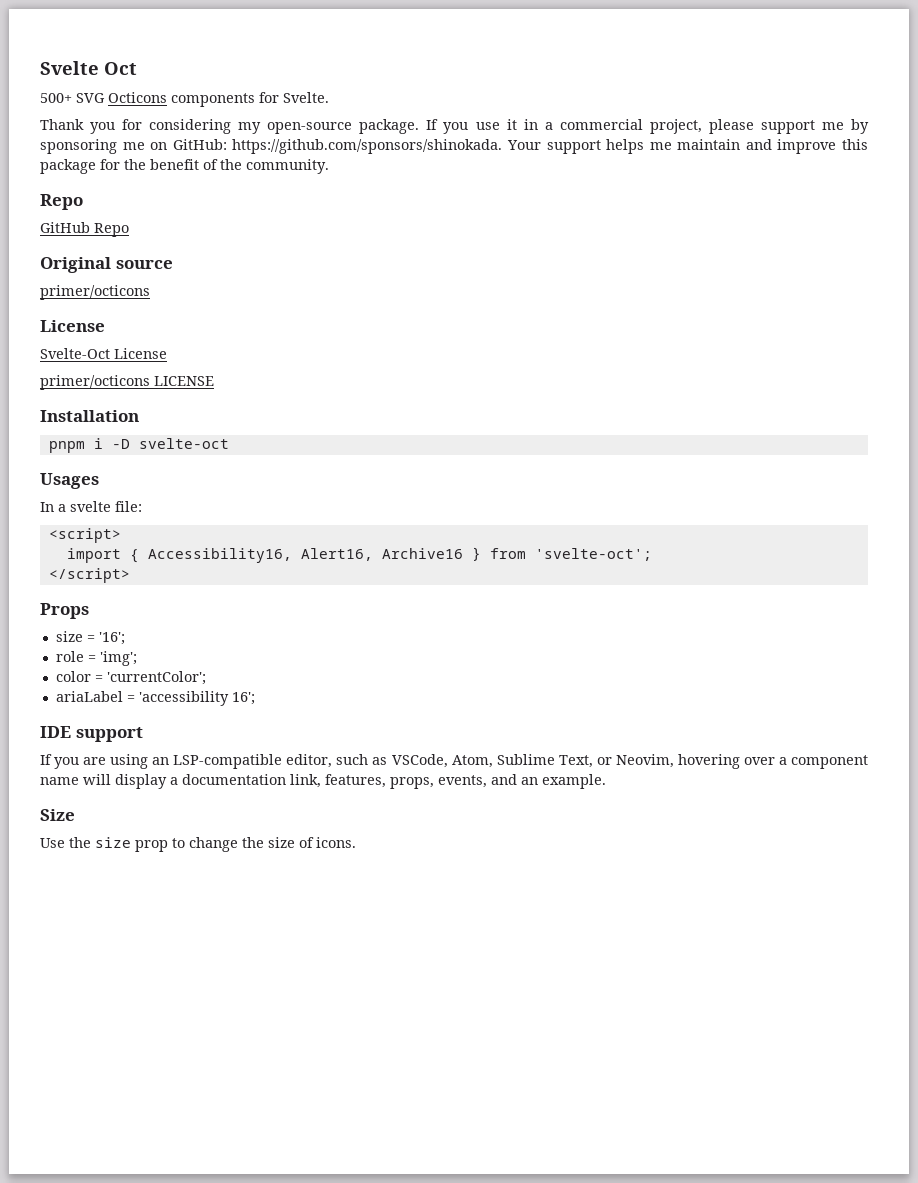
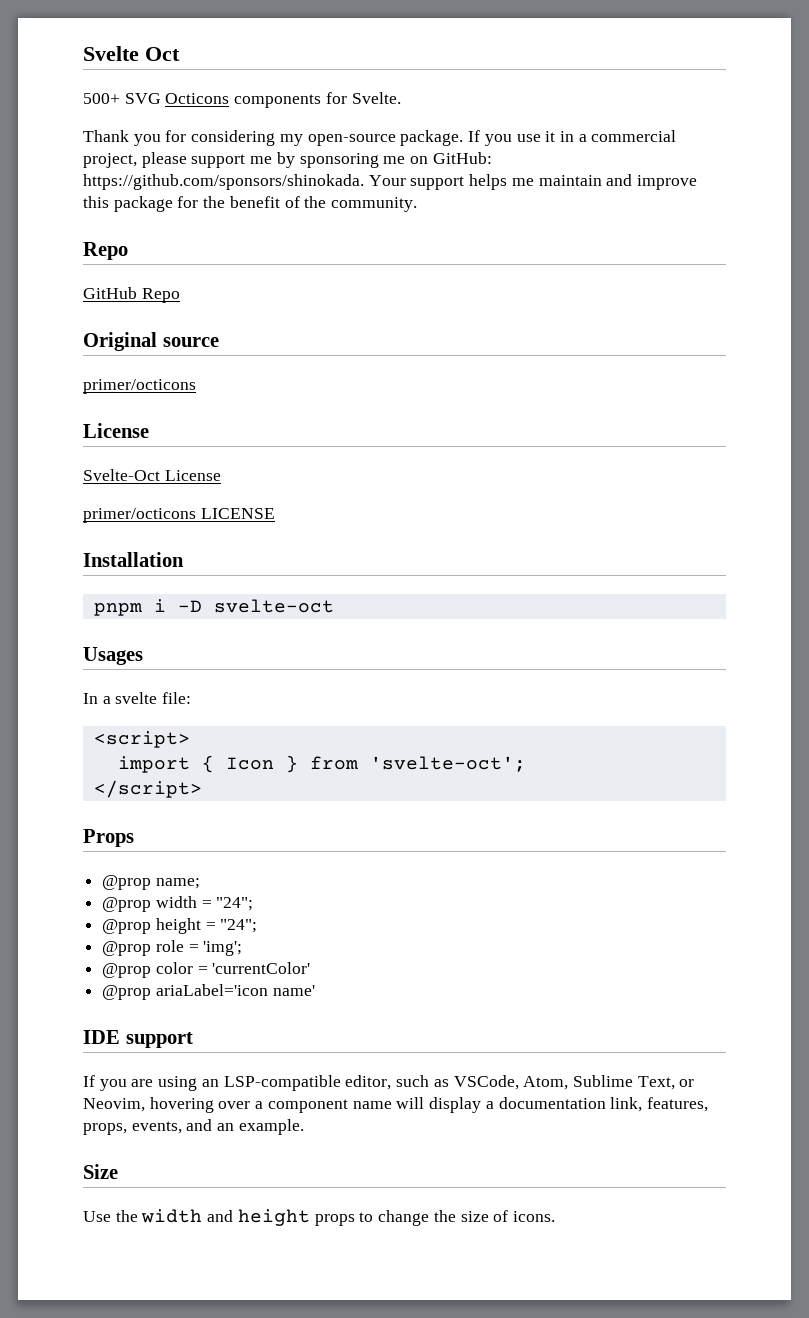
- import { Accessibility16, Alert16, Archive16 } from 'svelte-oct';
+ import { Icon } from 'svelte-oct';
- size = '16';
- role = 'img';
+ @prop name;
+ @prop width = "24";
+ @prop height = "24";
+ @prop role = 'img';
- color = 'currentColor';
- ariaLabel = 'accessibility 16';
+ @prop color = 'currentColor'
+ @prop ariaLabel='icon name'
- Use the size prop to change the size of icons.
+ Use the width and height props to change the size of icons.

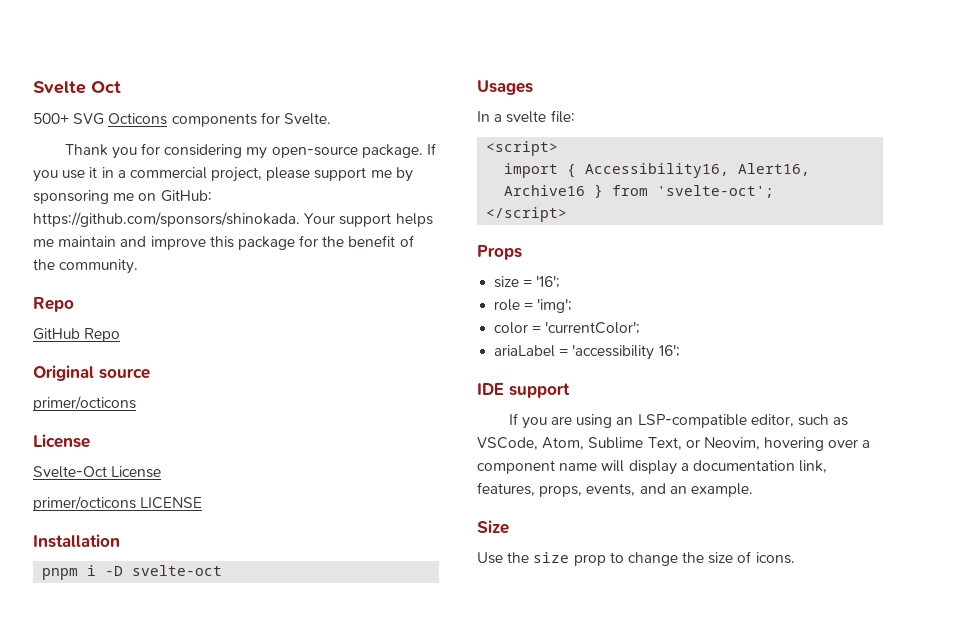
- import { Icon } from 'svelte-oct';
+ import { Accessibility16, Alert16, Archive16 } from 'svelte-oct';
- @prop name;
- @prop width = "24";
- @prop height = "24";
- @prop role = 'img';
+ size = '16';
+ role = 'img';
- @prop color = 'currentColor'
- @prop ariaLabel='icon name'
+ color = 'currentColor';
+ ariaLabel = 'accessibility 16';
- Use the width and height props to change the size of icons.
+ Use the size prop to change the size of icons.

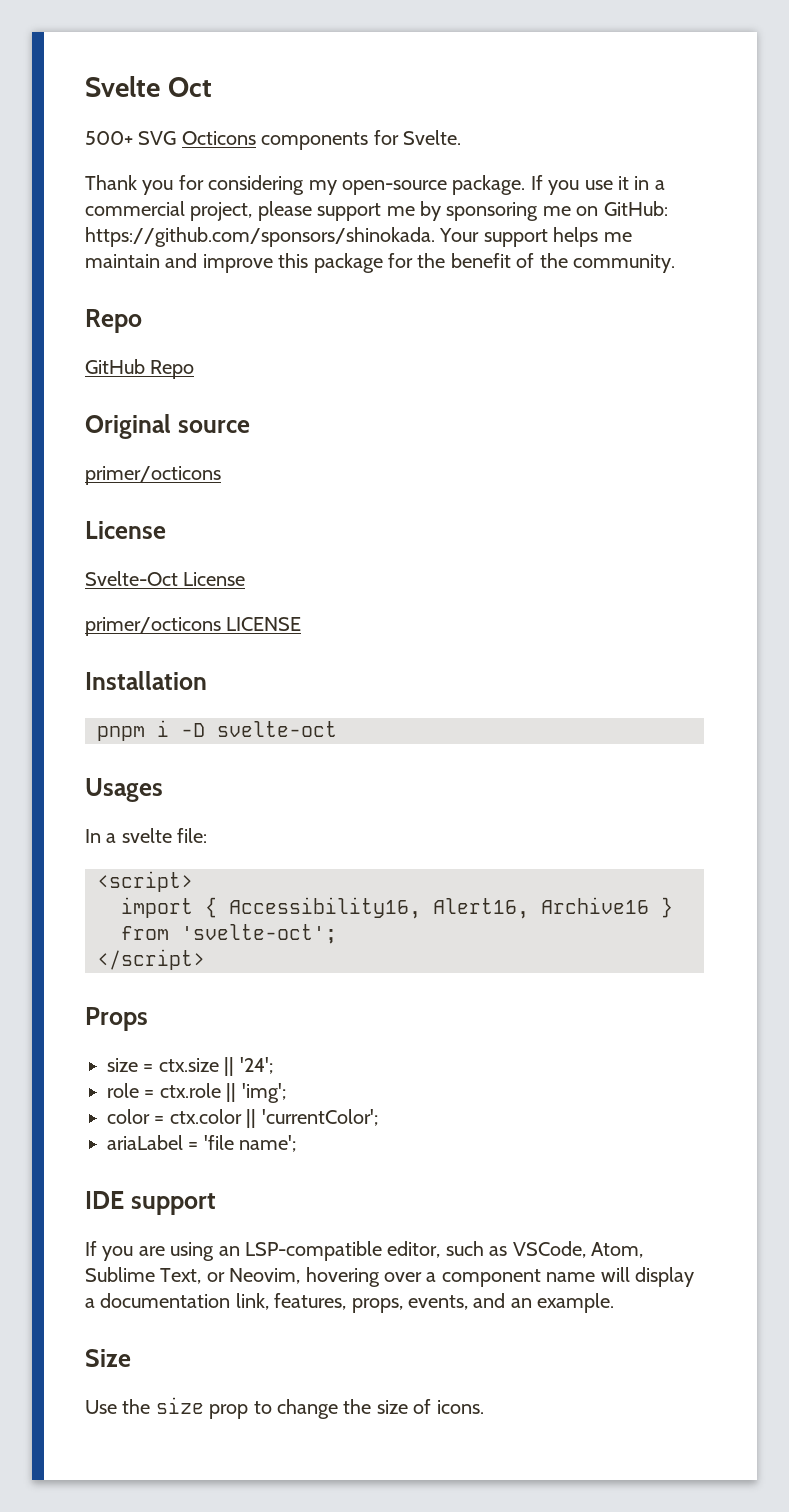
- size = '16';
+ size = ctx.size || '24';
- role = 'img';
+ role = ctx.role || 'img';
- color = 'currentColor';
+ color = ctx.color || 'currentColor';
- ariaLabel = 'accessibility 16';
+ ariaLabel = 'file name';

